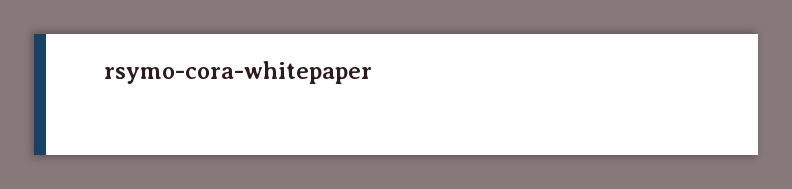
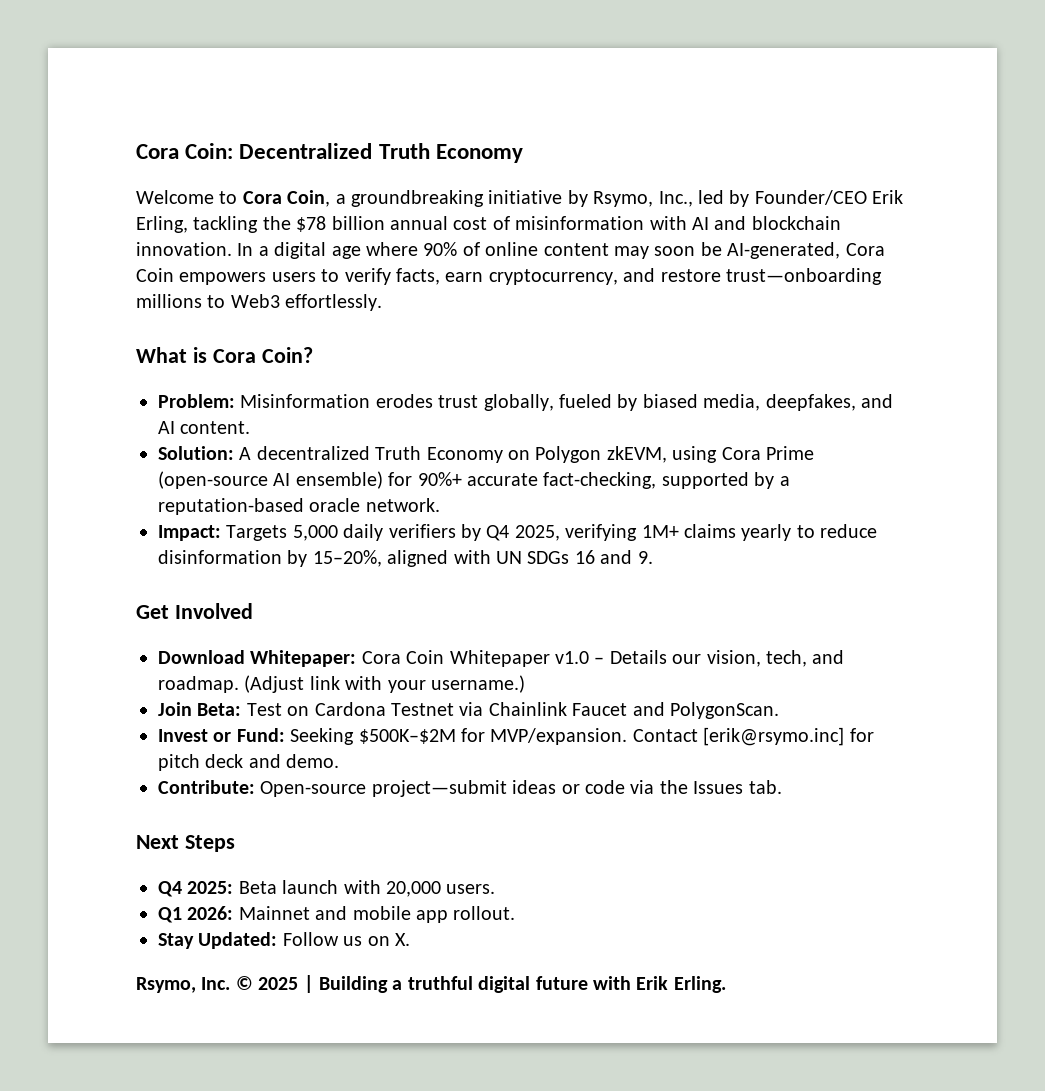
- rsymo-cora-whitepaper
+ Cora Coin: Decentralized Truth Economy
+ Welcome to Cora Coin, a groundbreaking initiative by Rsymo, Inc., led by Founder/CEO Erik Erling, tackling the $78 billion annual cost of misinformation with AI and blockchain innovation. In a digital age where 90% of online content may soon be AI-generated, Cora Coin empowers users to verify facts, earn cryptocurrency, and restore trust—onboarding millions to Web3 effortlessly.
+ What is Cora Coin?
+ Problem: Misinformation erodes trust globally, fueled by biased media, deepfakes, and AI content.
+ Solution: A decentralized Truth Economy on Polygon zkEVM, using Cora Prime (open-source AI ensemble) for 90%+ accurate fact-checking, supported by a reputation-based oracle network.
+ Impact: Targets 5,000 daily verifiers by Q4 2025, verifying 1M+ claims yearly to reduce disinformation by 15–20%, aligned with UN SDGs 16 and 9.
+ Get Involved
+ Download Whitepaper: Cora Coin Whitepaper v1.0 – Details our vision, tech, and roadmap. (Adjust link with your username.)
+ Join Beta: Test on Cardona Testnet via Chainlink Faucet and PolygonScan.
+ Invest or Fund: Seeking $500K–$2M for MVP/expansion. Contact [erik@rsymo.inc] for pitch deck and demo.
+ Contribute: Open-source project—submit ideas or code via the Issues tab.
+ Next Steps
+ Q4 2025: Beta launch with 20,000 users.
+ Q1 2026: Mainnet and mobile app rollout.
+ Stay Updated: Follow us on X.
+ Rsymo, Inc. © 2025 | Building a truthful digital future with Erik Erling.

